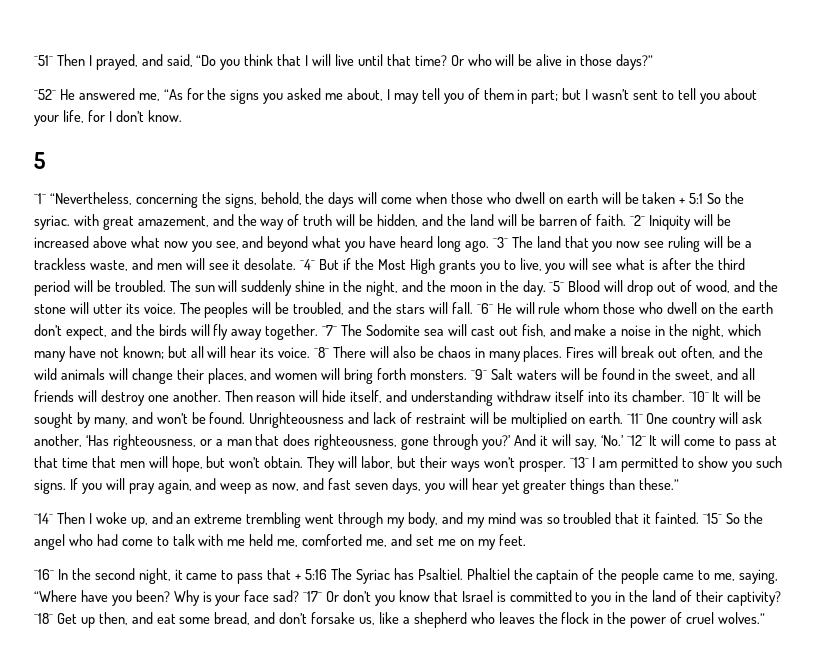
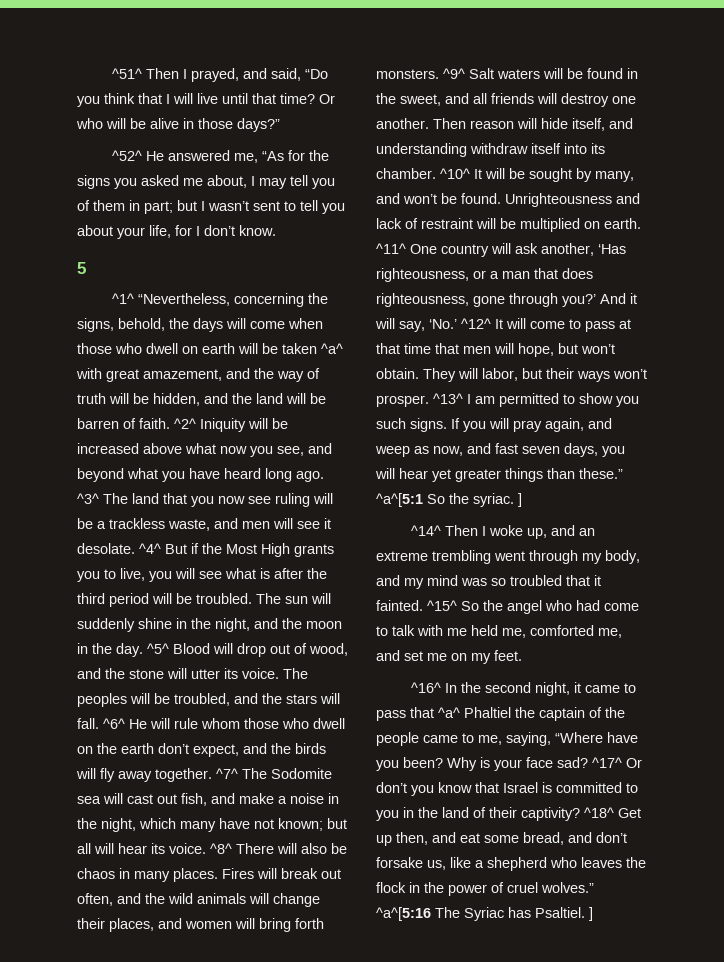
- ^1^ “Nevertheless, concerning the signs, behold, the days will come when those who dwell on earth will be taken + 5:1 So the syriac. with great amazement, and the way of truth will be hidden, and the land will be barren of faith.
+ ^1^ “Nevertheless, concerning the signs, behold, the days will come when those who dwell on earth will be taken ^a^ with great amazement, and the way of truth will be hidden, and the land will be barren of faith.
+ ^a^[5:1 So the syriac. ]
- ^16^ In the second night, it came to pass that + 5:16 The Syriac has Psaltiel. Phaltiel the captain of the people came to me, saying, “Where have you been?
+ ^16^ In the second night, it came to pass that ^a^ Phaltiel the captain of the people came to me, saying, “Where have you been?
+ ^a^[5:16 The Syriac has Psaltiel. ]

